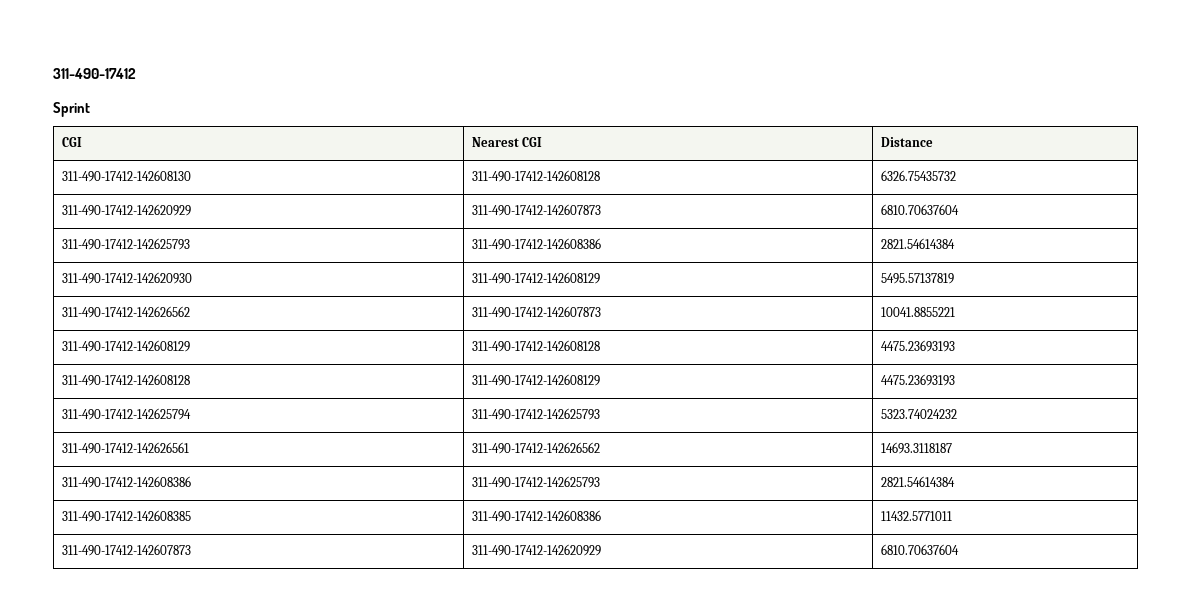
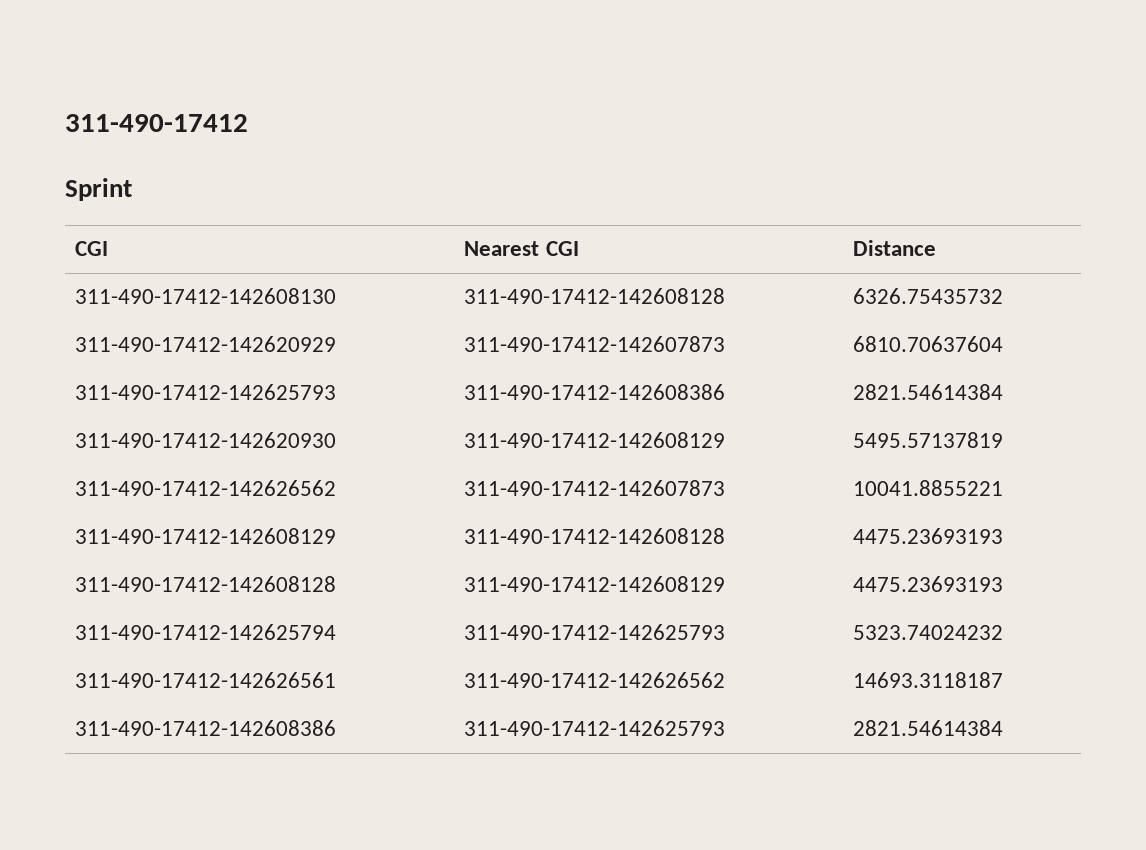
- 311-490-17412-142608385 | 311-490-17412-142608386 | 11432.5771011
- 311-490-17412-142607873 | 311-490-17412-142620929 | 6810.70637604

